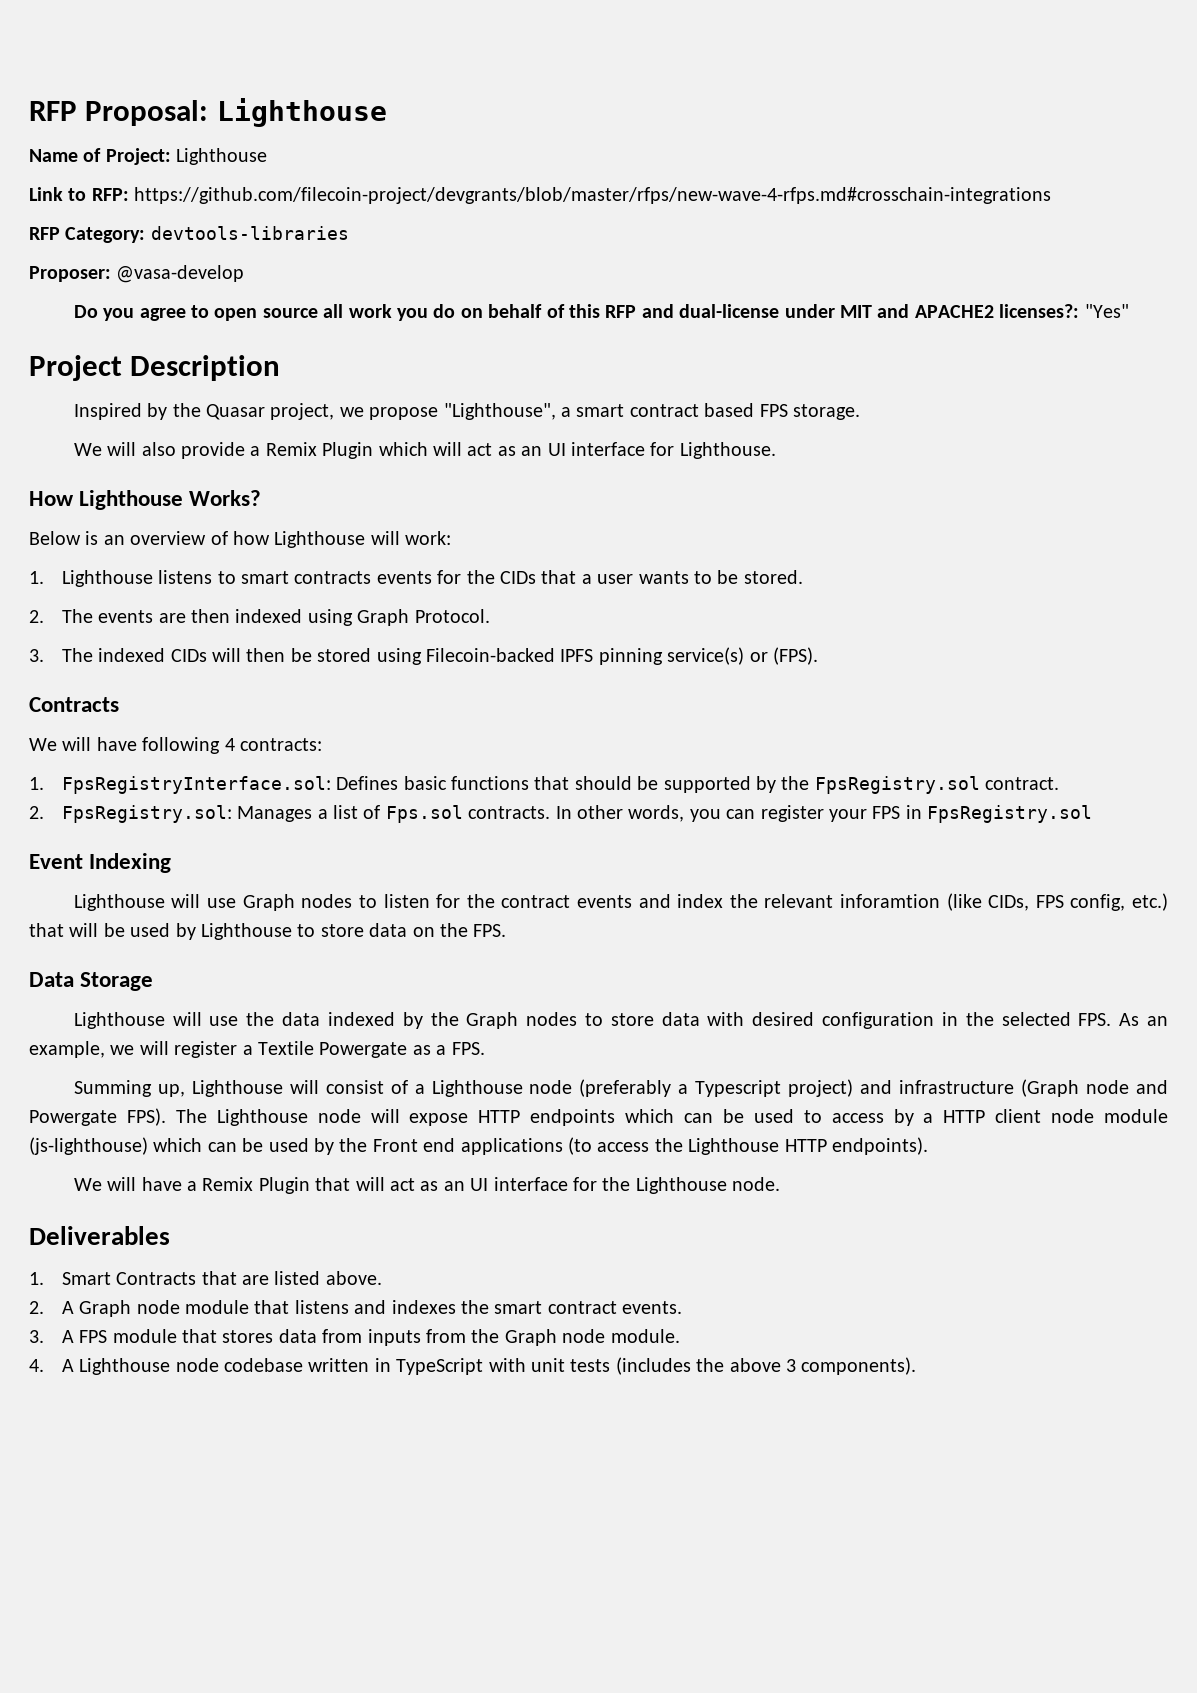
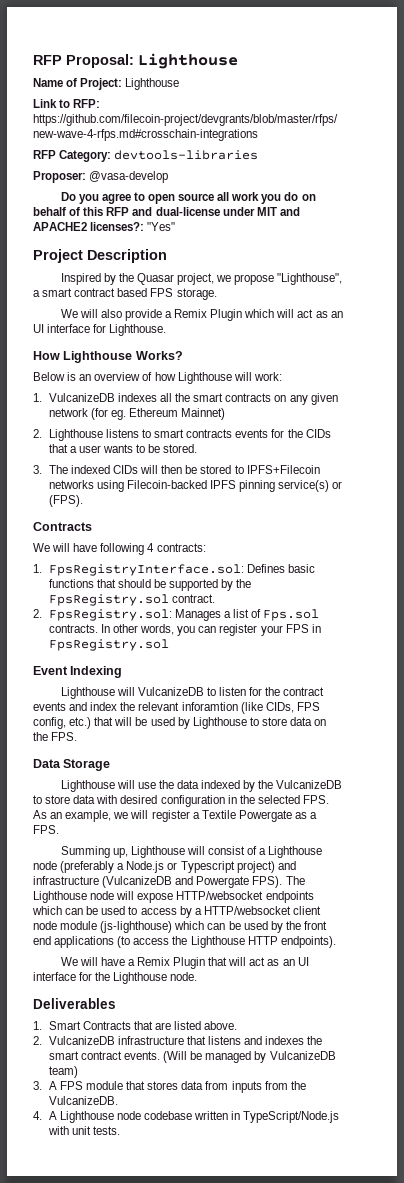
- 1. Lighthouse listens to smart contracts events for the CIDs that a user wants to be stored.
+ 1. VulcanizeDB indexes all the smart contracts on any given network (for eg. Ethereum Mainnet)
+ 2. Lighthouse listens to smart contracts events for the CIDs that a user wants to be stored.
- 2. The events are then indexed using Graph Protocol.
- 3. The indexed CIDs will then be stored using Filecoin-backed IPFS pinning service(s) or (FPS).
+ 3. The indexed CIDs will then be stored to IPFS+Filecoin networks using Filecoin-backed IPFS pinning service(s) or (FPS).
- Lighthouse will use Graph nodes to listen for the contract events and index the relevant inforamtion (like CIDs, FPS config, etc.) that will be used by Lighthouse to store data on the FPS.
+ Lighthouse will VulcanizeDB to listen for the contract events and index the relevant inforamtion (like CIDs, FPS config, etc.) that will be used by Lighthouse to store data on the FPS.
- Lighthouse will use the data indexed by the Graph nodes to store data with desired configuration in the selected FPS. As an example, we will register a Textile Powergate as a FPS.
+ Lighthouse will use the data indexed by the VulcanizeDB to store data with desired configuration in the selected FPS. As an example, we will register a Textile Powergate as a FPS.
- Summing up, Lighthouse will consist of a Lighthouse node (preferably a Typescript project) and infrastructure (Graph node and Powergate FPS).
+ Summing up, Lighthouse will consist of a Lighthouse node (preferably a Node.js or Typescript project) and infrastructure (VulcanizeDB and Powergate FPS).
- The Lighthouse node will expose HTTP endpoints which can be used to access by a HTTP client node module (js-lighthouse) which can be used by the Front end applications (to access the Lighthouse HTTP endpoints).
+ The Lighthouse node will expose HTTP/websocket endpoints which can be used to access by a HTTP/websocket client node module (js-lighthouse) which can be used by the front end applications (to access the Lighthouse HTTP endpoints).
- 2. A Graph node module that listens and indexes the smart contract events.
+ 2. VulcanizeDB infrastructure that listens and indexes the smart contract events. (Will be managed by VulcanizeDB team)
- 3. A FPS module that stores data from inputs from the Graph node module.
+ 3. A FPS module that stores data from inputs from the VulcanizeDB.
- 4. A Lighthouse node codebase written in TypeScript with unit tests (includes the above 3 components).
+ 4. A Lighthouse node codebase written in TypeScript/Node.js with unit tests.

